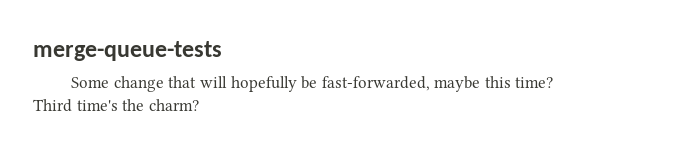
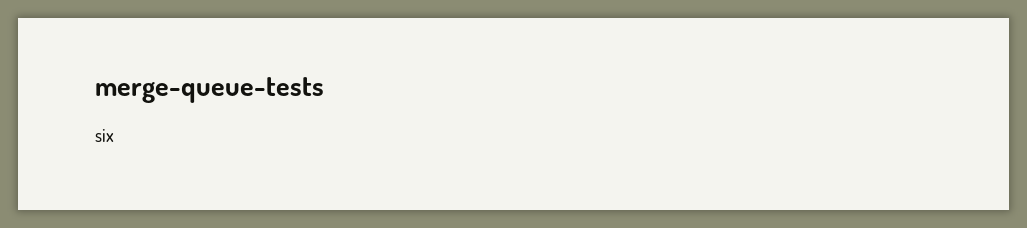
- Some change that will hopefully be fast-forwarded, maybe this time? Third time's the charm?
+ six

